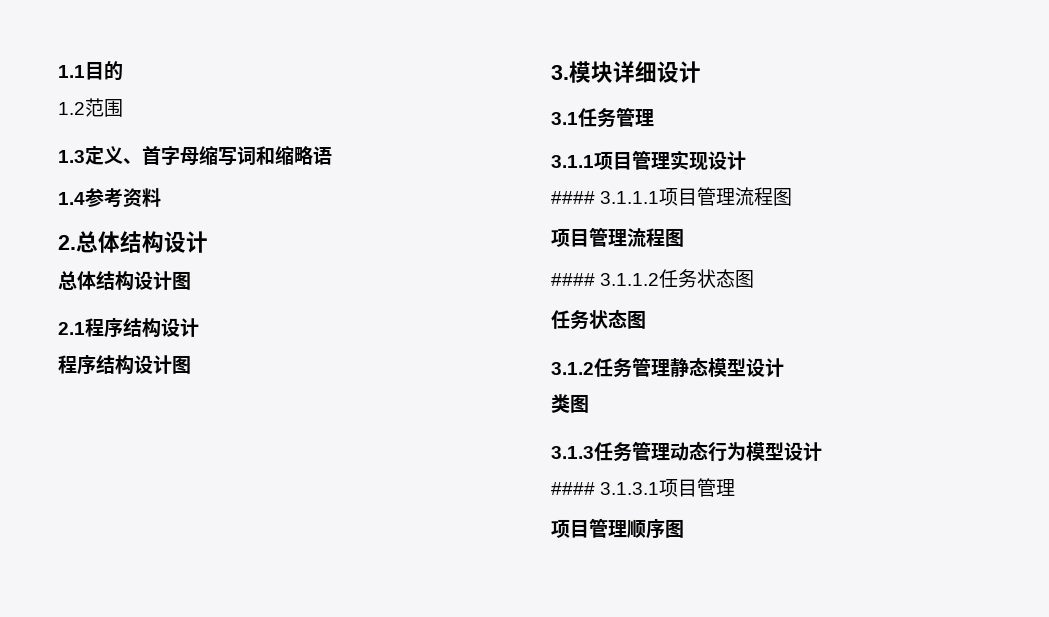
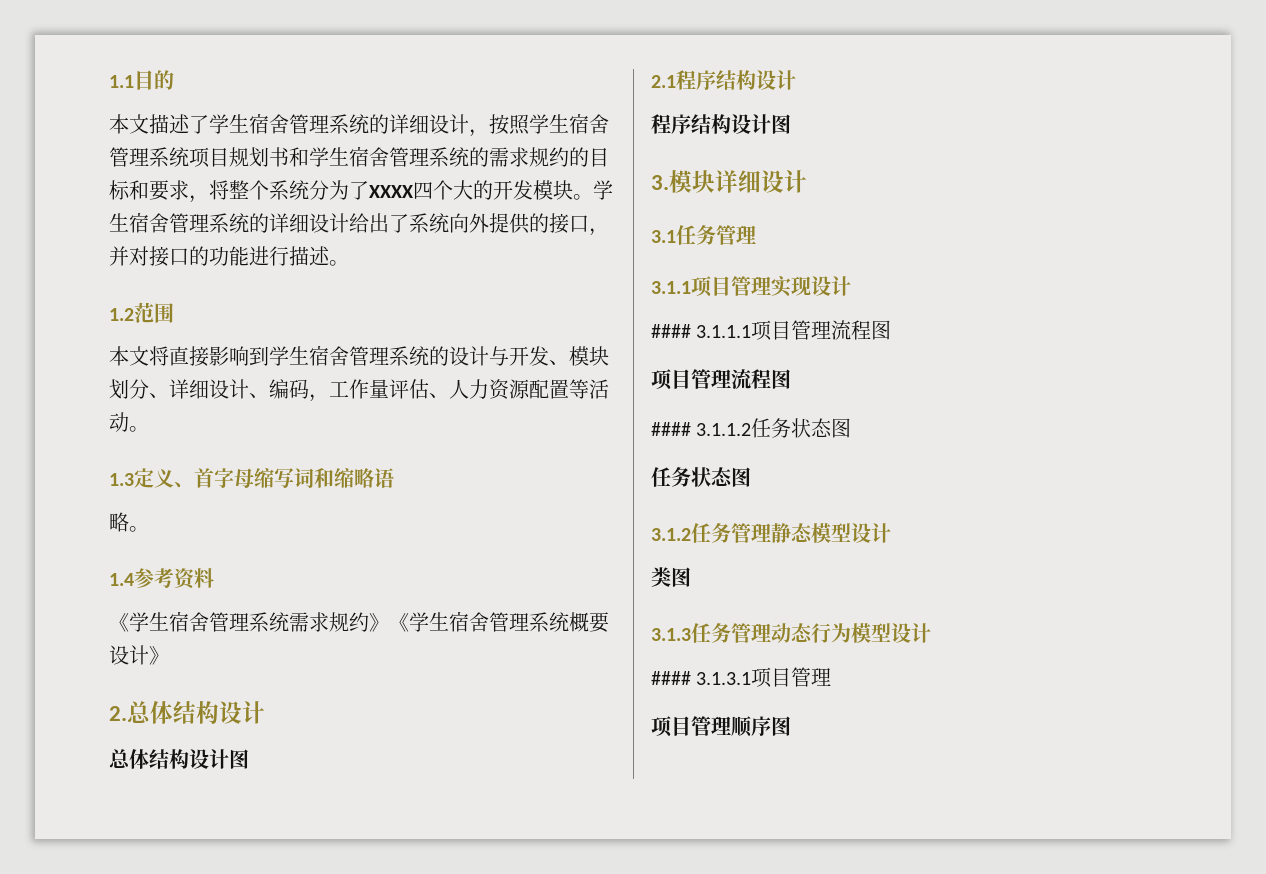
+ 本文描述了学生宿舍管理系统的详细设计，按照学生宿舍管理系统项目规划书和学生宿舍管理系统的需求规约的目标和要求，将整个系统分为了XXXX四个大的开发模块。学生宿舍管理系统的详细设计给出了系统向外提供的接口，并对接口的功能进行描述。
  1.2范围
+ 本文将直接影响到学生宿舍管理系统的设计与开发、模块划分、详细设计、编码，工作量评估、人力资源配置等活动。
+ 略。
+ 《学生宿舍管理系统需求规约》《学生宿舍管理系统概要设计》

